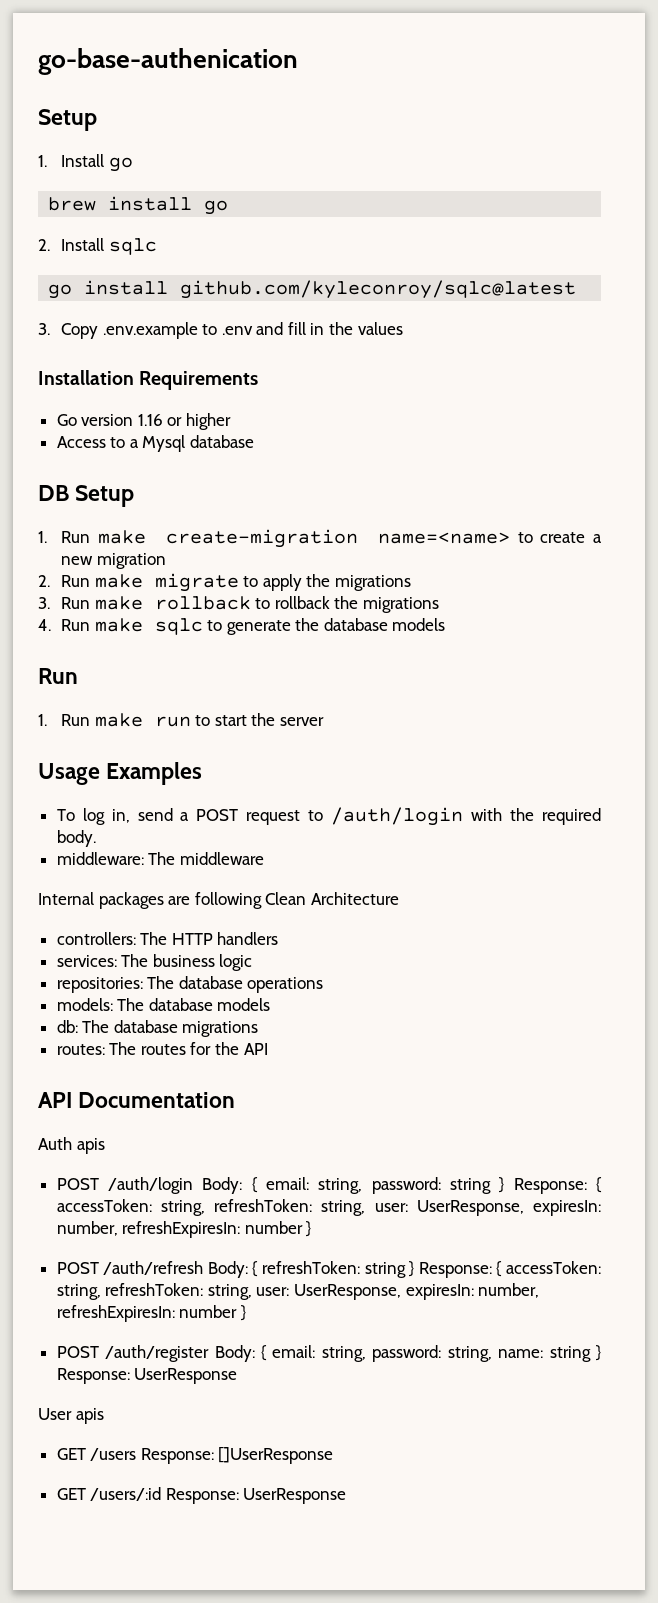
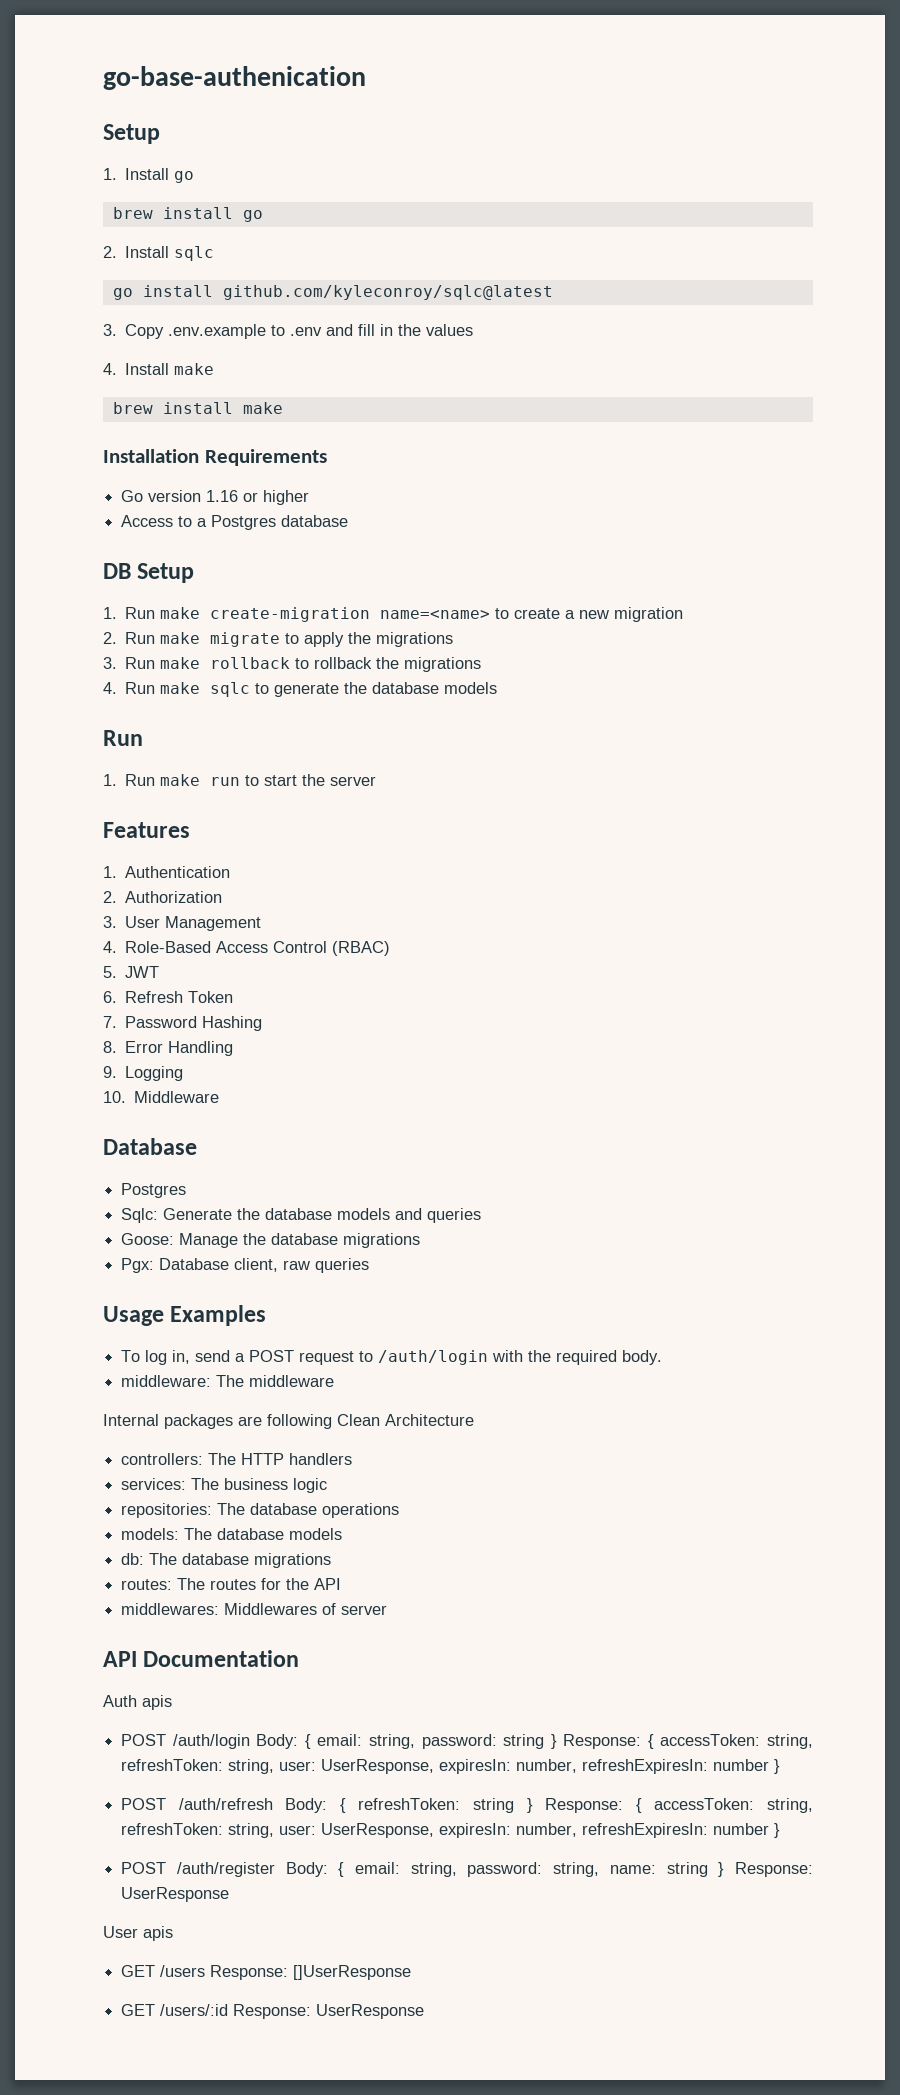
+ 4. Install make
+ brew install make
- Access to a Mysql database
+ Access to a Postgres database
+ Features
+ 1. Authentication
+ 2. Authorization
+ 3. User Management
+ 4. Role-Based Access Control (RBAC)
+ 5. JWT
+ 6. Refresh Token
+ 7. Password Hashing
+ 8. Error Handling
+ 9. Logging
+ 10. Middleware
+ Database
+ Postgres
+ Sqlc: Generate the database models and queries
+ Goose: Manage the database migrations
+ Pgx: Database client, raw queries
+ middlewares: Middlewares of server

